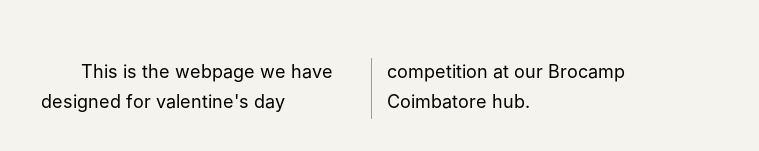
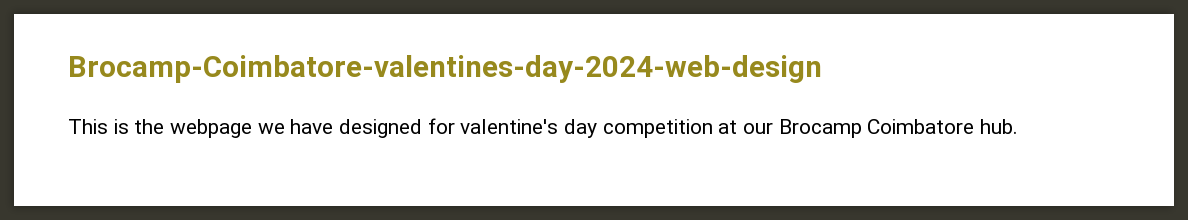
+ Brocamp-Coimbatore-valentines-day-2024-web-design

